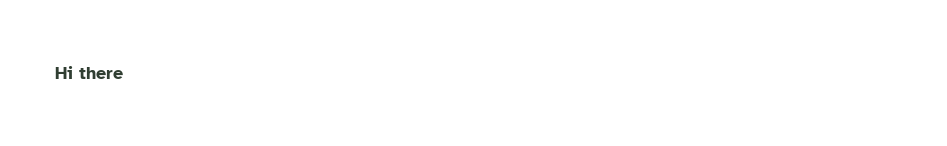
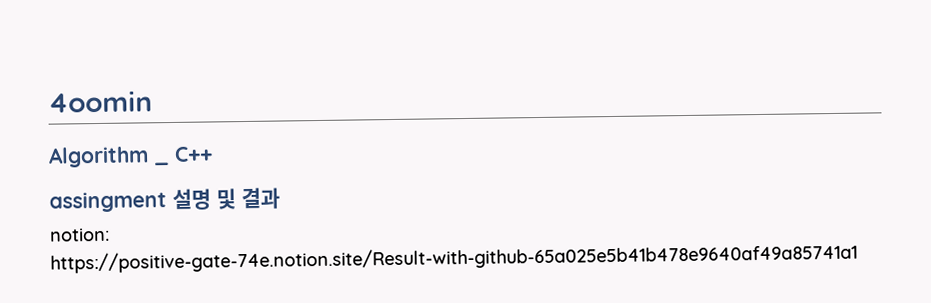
- Hi there
+ 4oomin
+ Algorithm _ C++
+ assingment 설명 및 결과
+ notion: https://positive-gate-74e.notion.site/Result-with-github-65a025e5b41b478e9640af49a85741a1

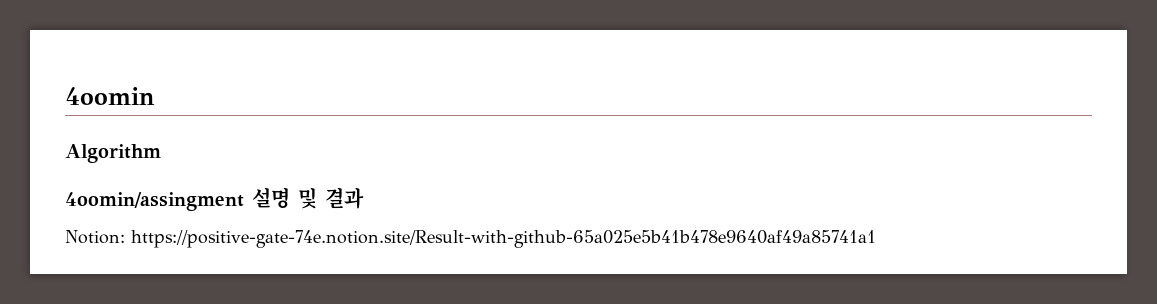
- Algorithm _ C++
- assingment 설명 및 결과
+ Algorithm
+ 4oomin/assingment 설명 및 결과
- notion: https://positive-gate-74e.notion.site/Result-with-github-65a025e5b41b478e9640af49a85741a1
+ Notion: https://positive-gate-74e.notion.site/Result-with-github-65a025e5b41b478e9640af49a85741a1

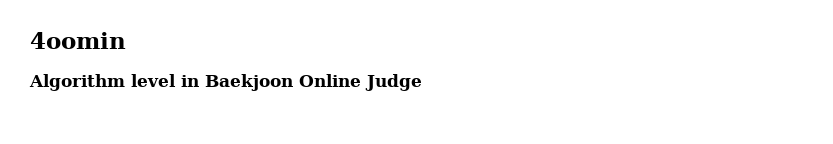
- Algorithm
- 4oomin/assingment 설명 및 결과
- Notion: https://positive-gate-74e.notion.site/Result-with-github-65a025e5b41b478e9640af49a85741a1
+ Algorithm level in Baekjoon Online Judge

